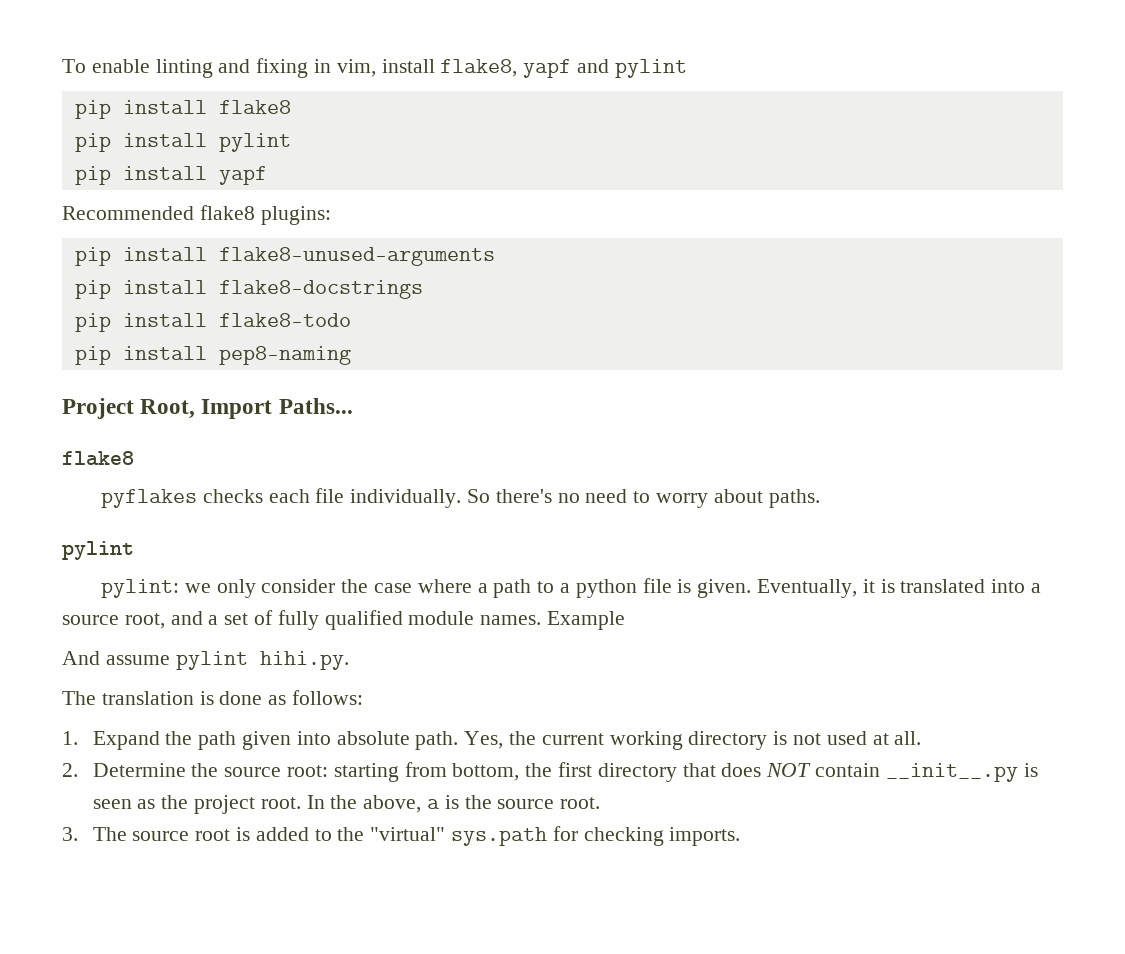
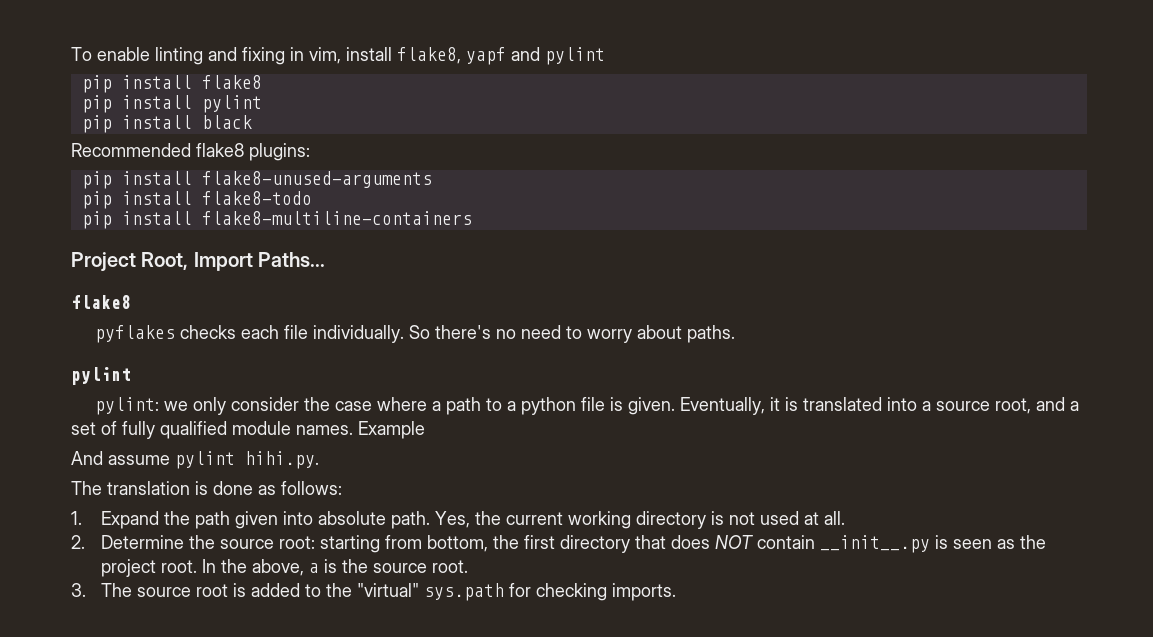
- pip install yapf
+ pip install black
- pip install flake8-docstrings
- pip install pep8-naming
+ pip install flake8-multiline-containers

